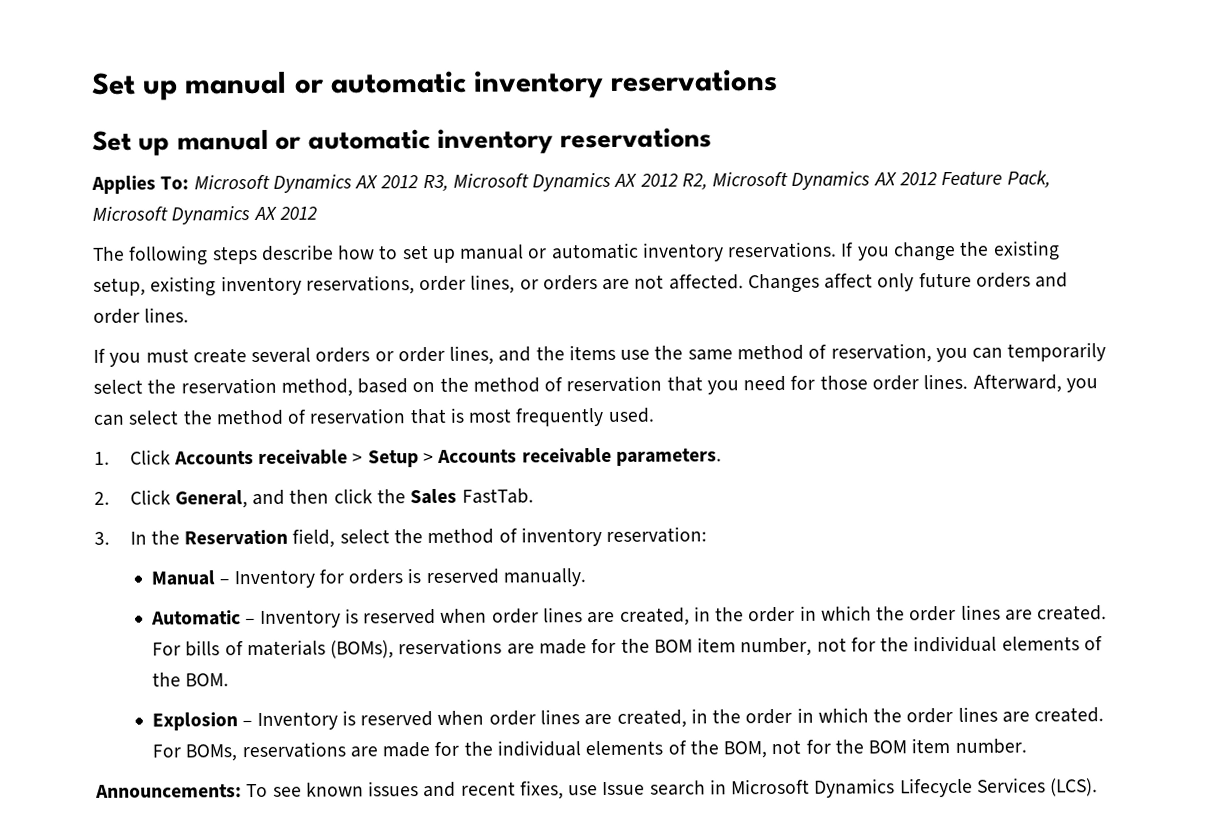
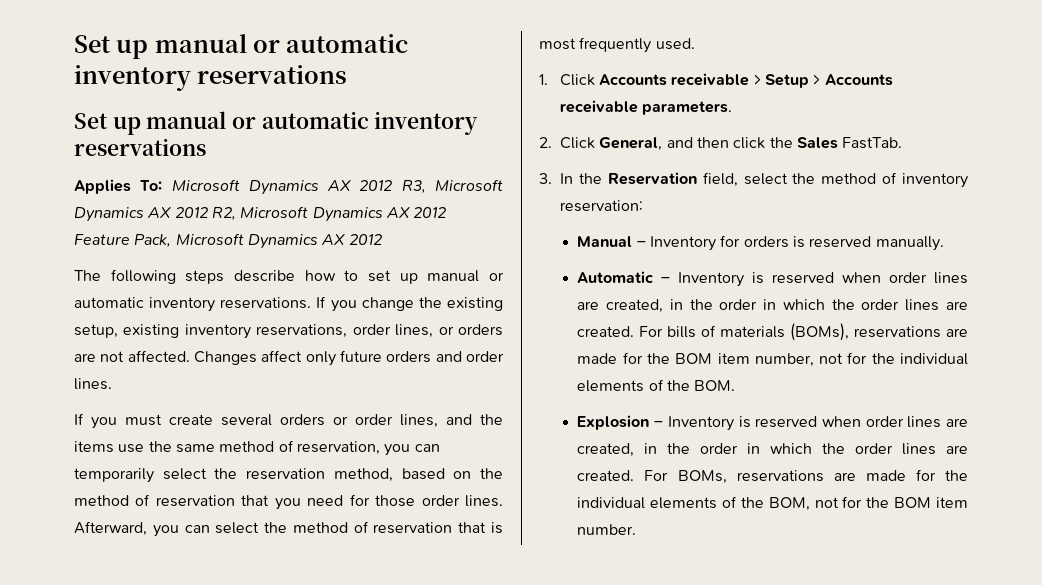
- Announcements: To see known issues and recent fixes, use Issue search in Microsoft Dynamics Lifecycle Services (LCS).

